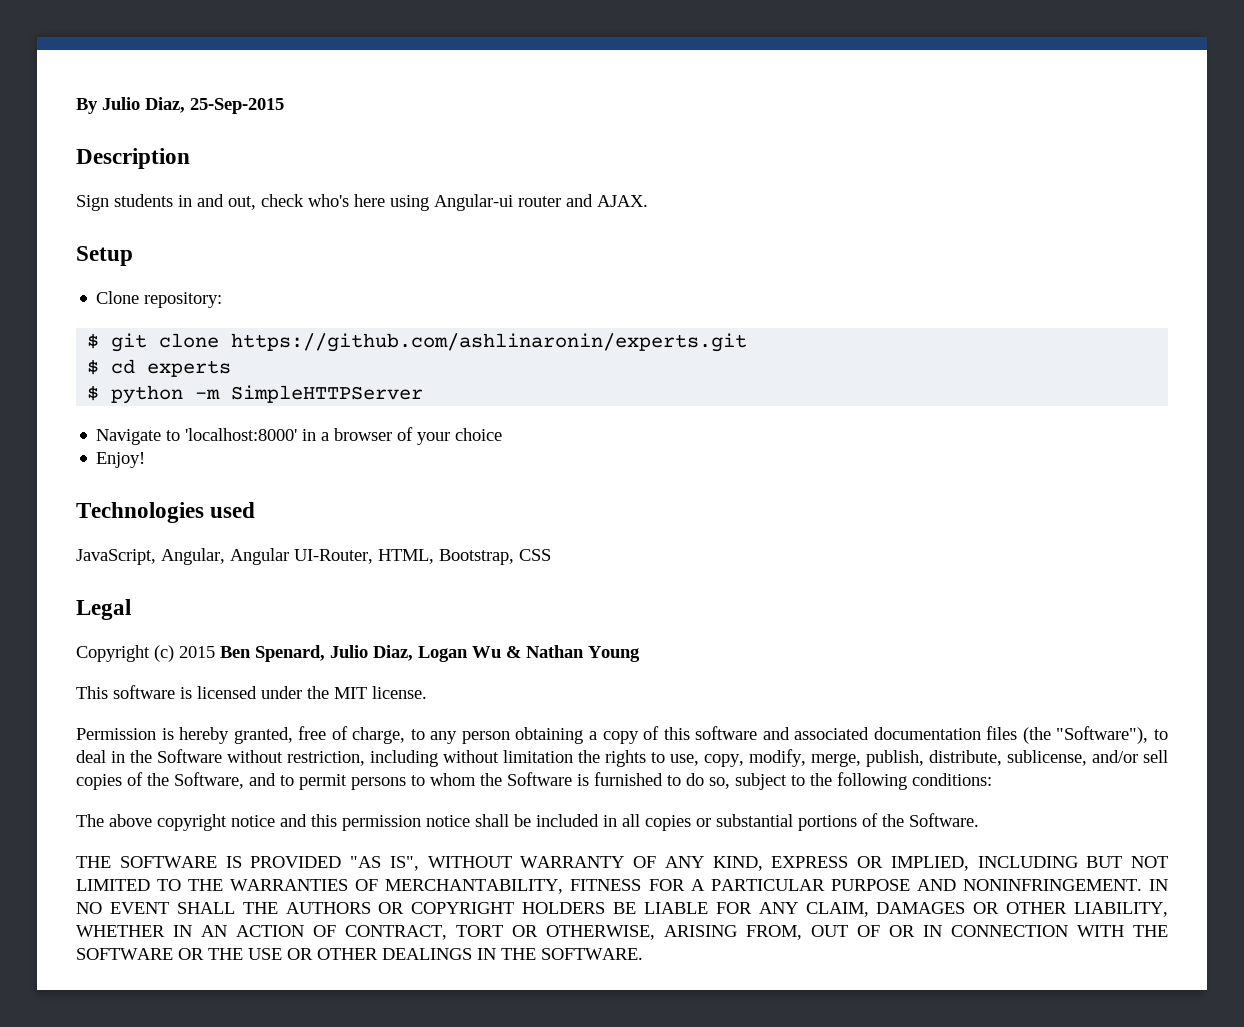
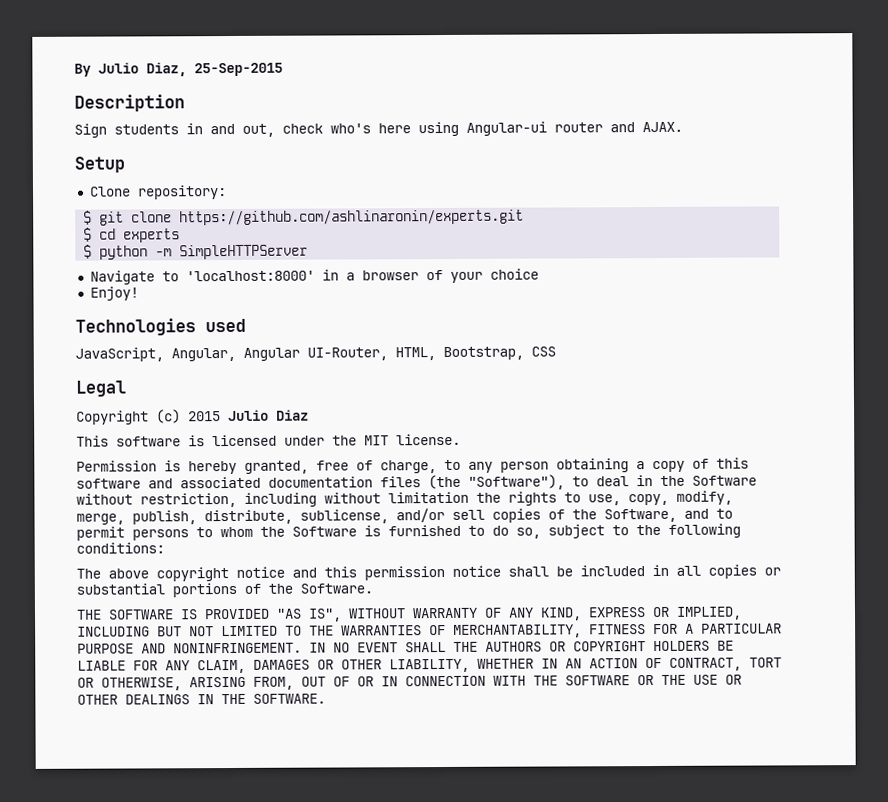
- Copyright (c) 2015 Ben Spenard, Julio Diaz, Logan Wu & Nathan Young
+ Copyright (c) 2015 Julio Diaz

